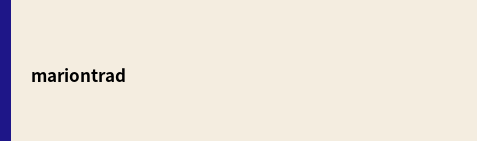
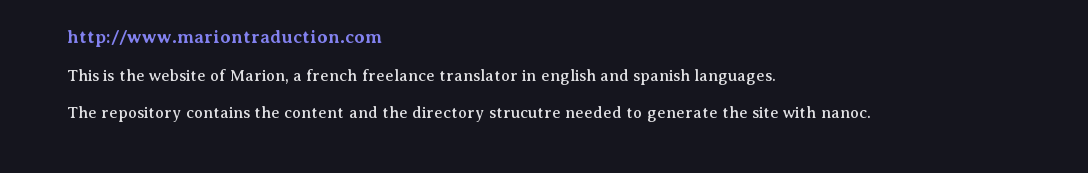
- mariontrad
+ http://www.mariontraduction.com
+ This is the website of Marion, a french freelance translator in english and spanish languages.
+ The repository contains the content and the directory strucutre needed to generate the site with nanoc.

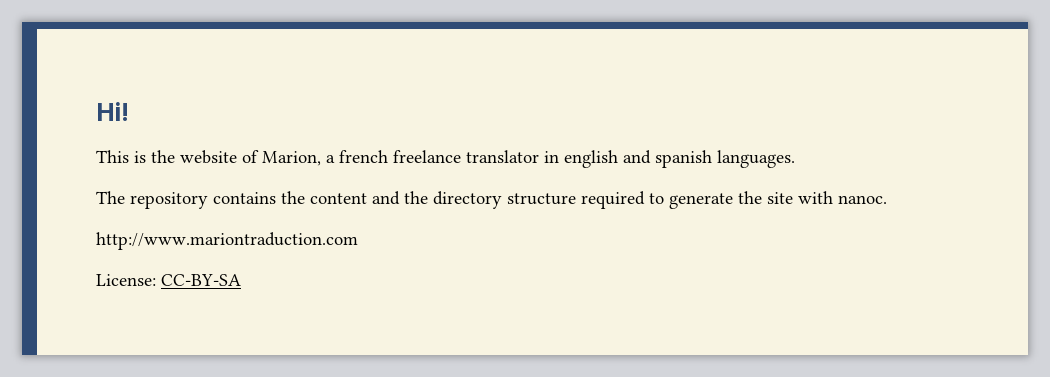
- http://www.mariontraduction.com
+ Hi!
- The repository contains the content and the directory strucutre needed to generate the site with nanoc.
+ The repository contains the content and the directory structure required to generate the site with nanoc.
+ http://www.mariontraduction.com
+ License: CC-BY-SA

